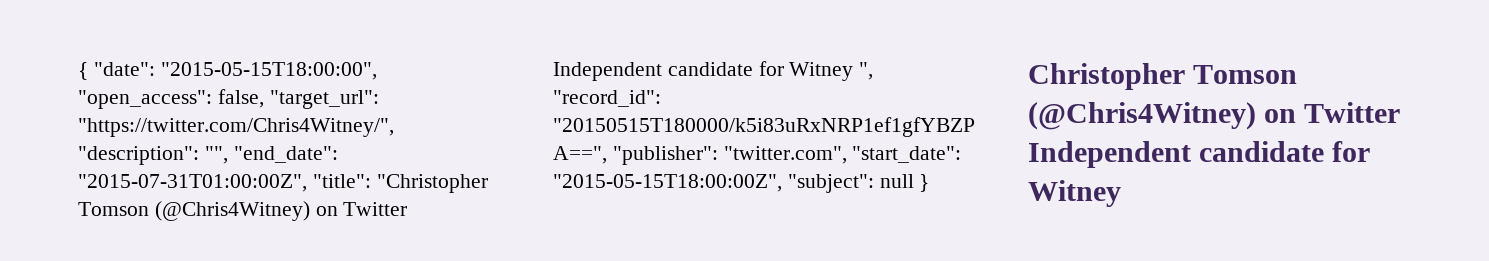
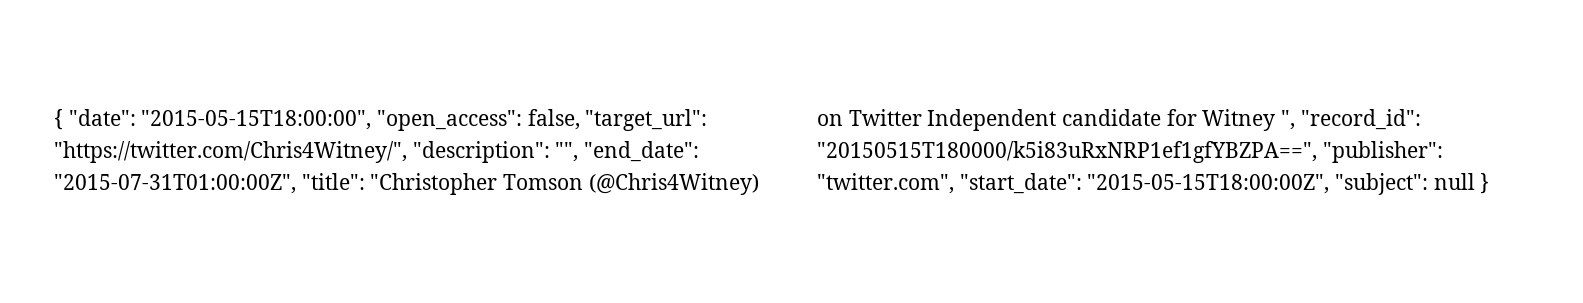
- Christopher Tomson (@Chris4Witney) on Twitter Independent candidate for Witney

